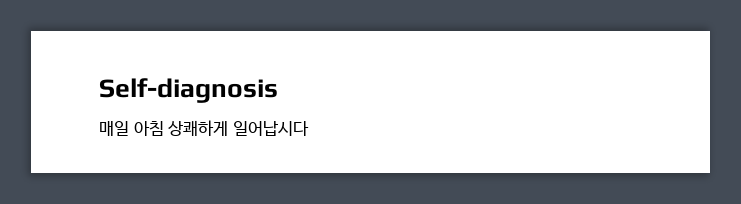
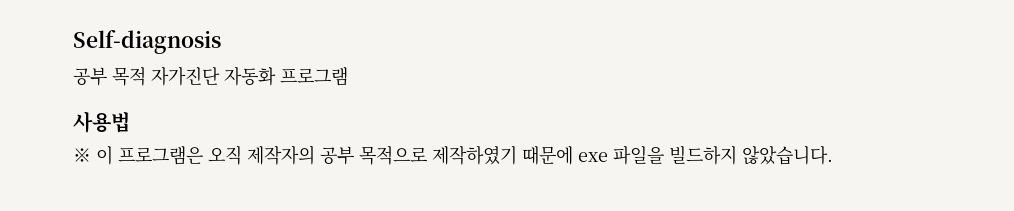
- 매일 아침 상쾌하게 일어납시다
+ 공부 목적 자가진단 자동화 프로그램
+ 사용법
+ ※ 이 프로그램은 오직 제작자의 공부 목적으로 제작하였기 때문에 exe 파일을 빌드하지 않았습니다.

